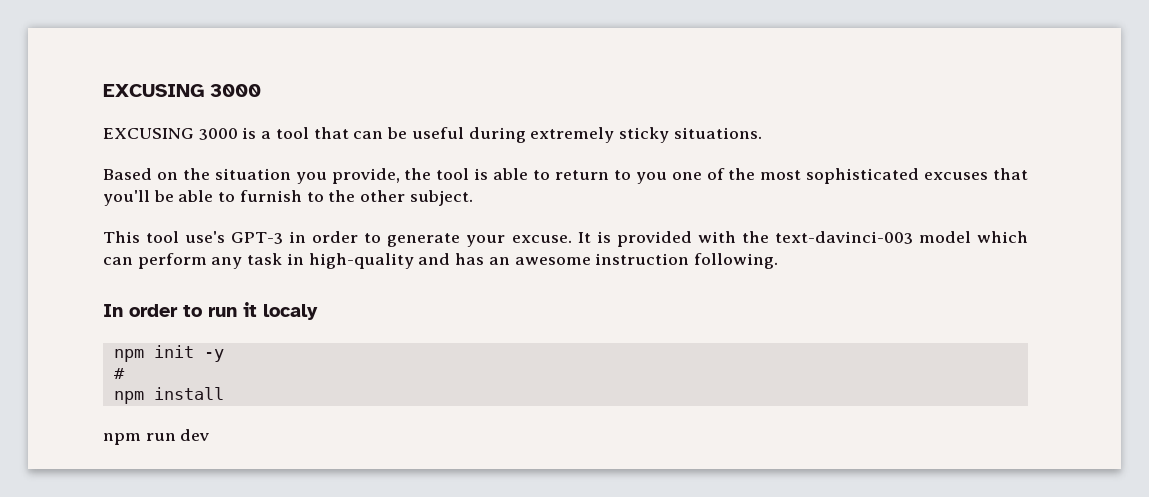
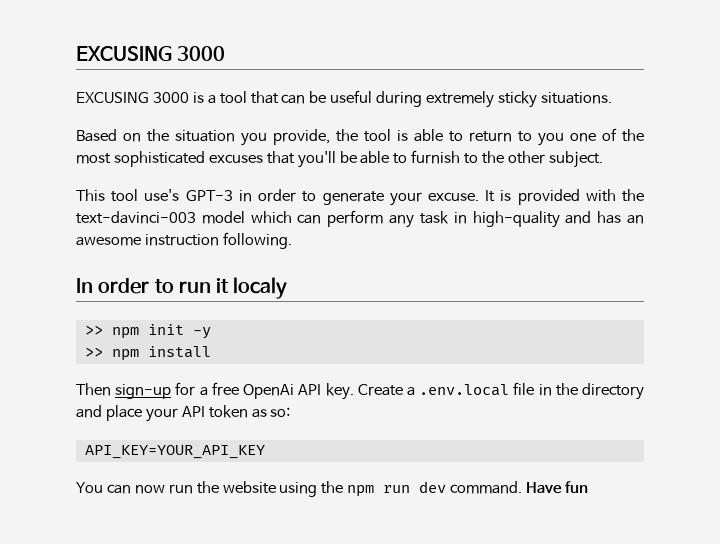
- npm init -y
+ >> npm init -y
- #
- npm install
+ >> npm install
- npm run dev
+ Then sign-up for a free OpenAi API key. Create a .env.local file in the directory and place your API token as so:
+ API_KEY=YOUR_API_KEY
+ You can now run the website using the npm run dev command. Have fun

